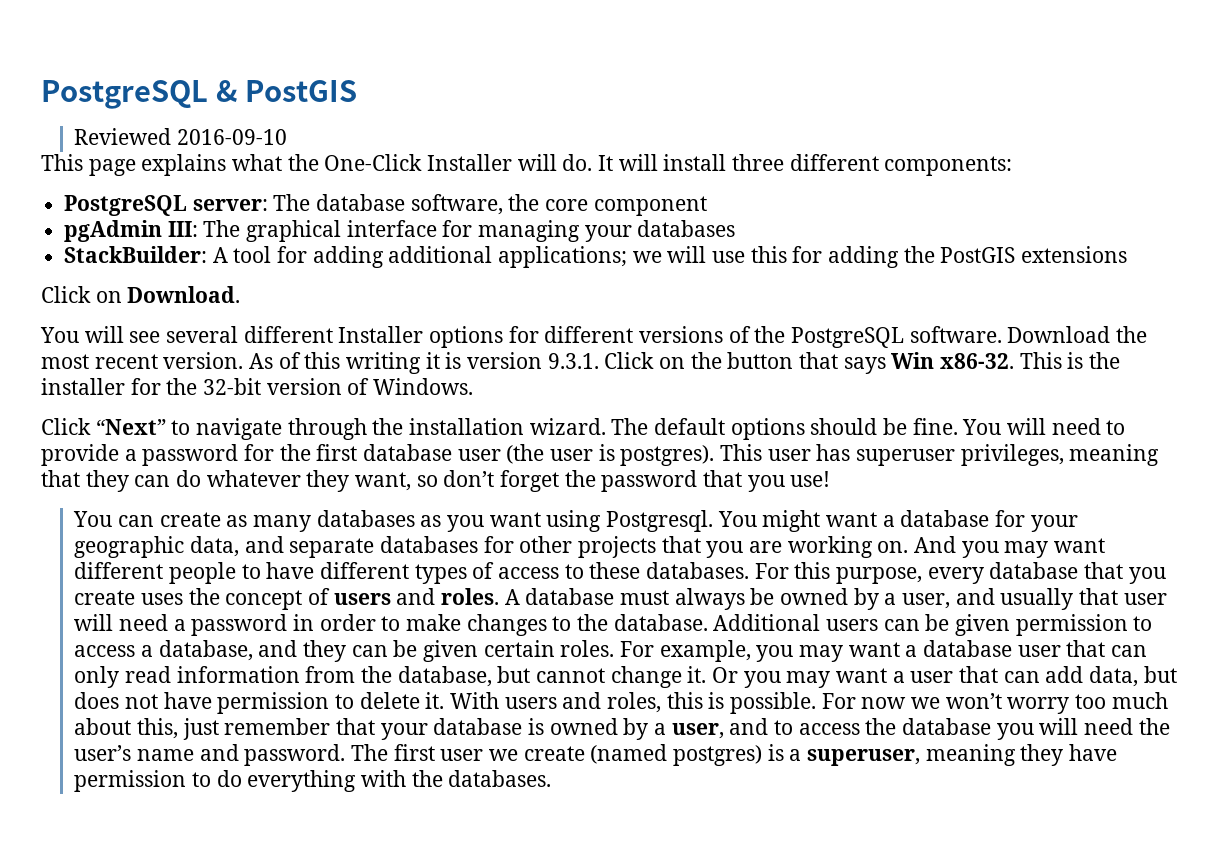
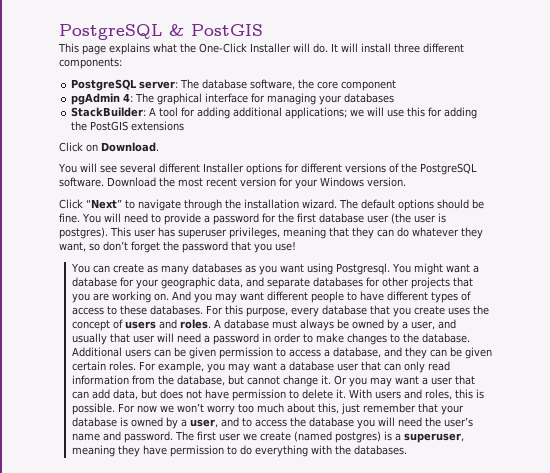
- Reviewed 2016-09-10
- pgAdmin III: The graphical interface for managing your databases
+ pgAdmin 4: The graphical interface for managing your databases
- Download the most recent version. As of this writing it is version 9.3.1. Click on the button that says Win x86-32. This is the installer for the 32-bit version of Windows.
+ Download the most recent version for your Windows version.

